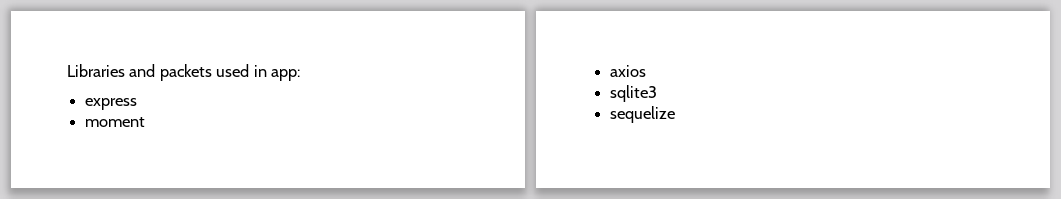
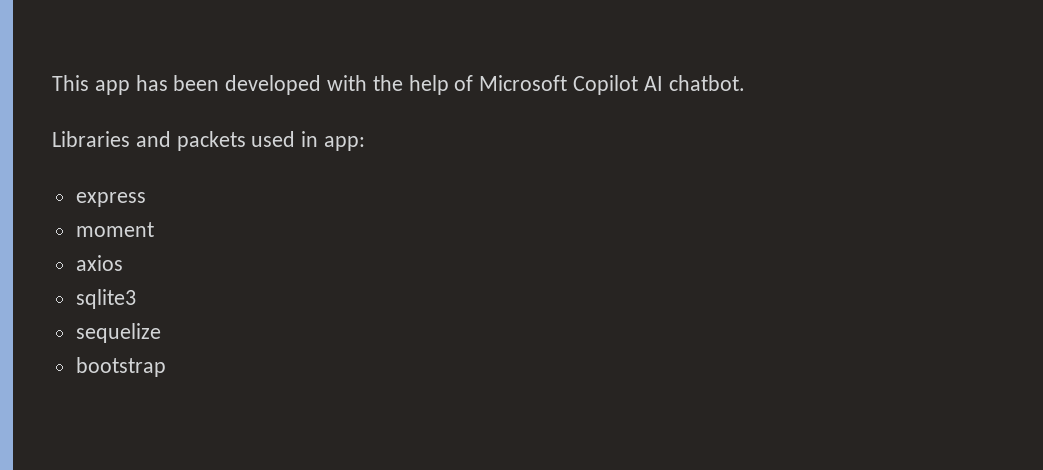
+ This app has been developed with the help of Microsoft Copilot AI chatbot.
+ bootstrap

